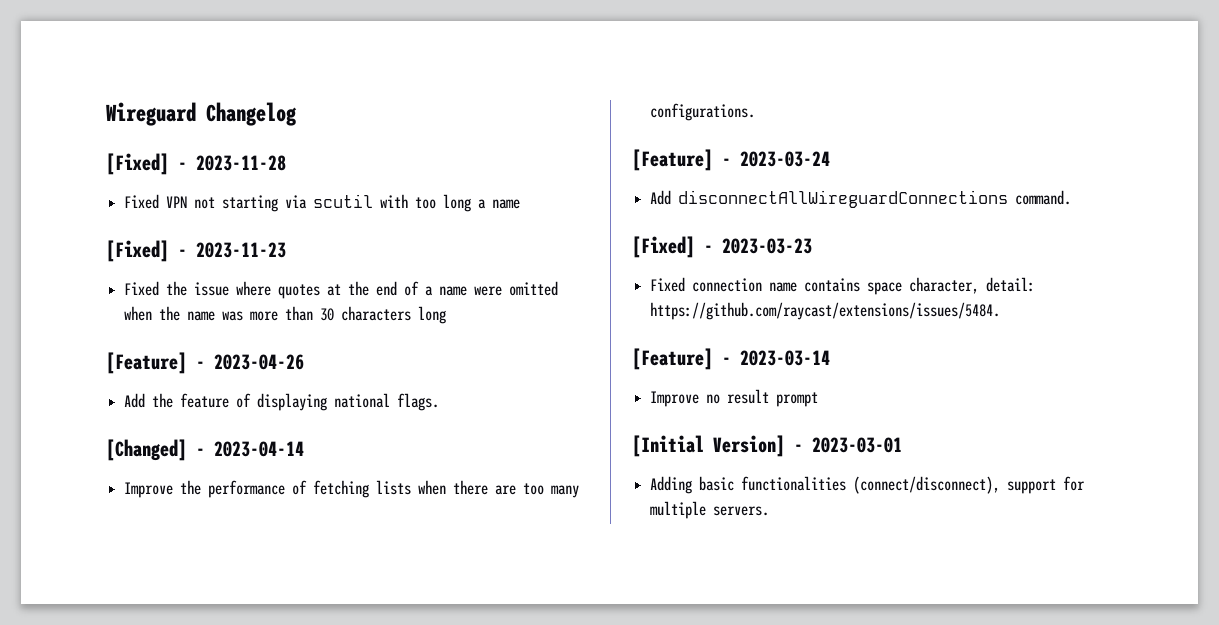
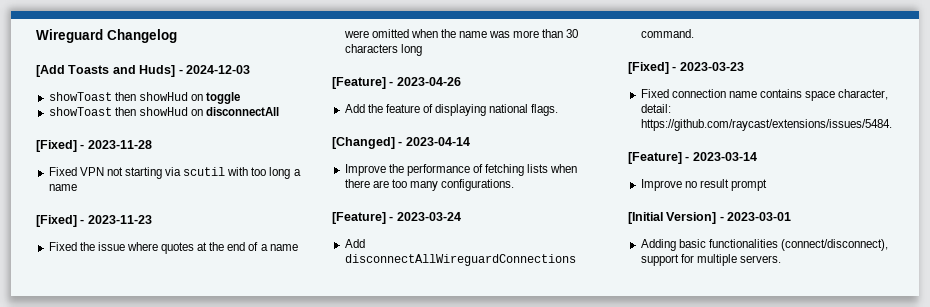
+ [Add Toasts and Huds] - 2024-12-03
+ showToast then showHud on toggle
+ showToast then showHud on disconnectAll

